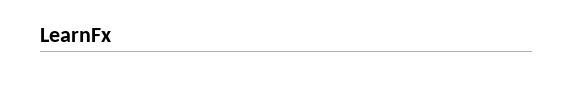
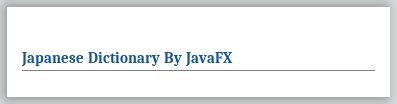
- LearnFx
+ Japanese Dictionary By JavaFX

